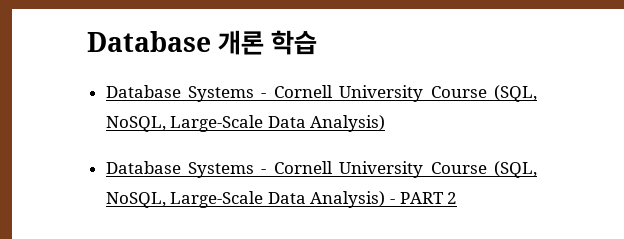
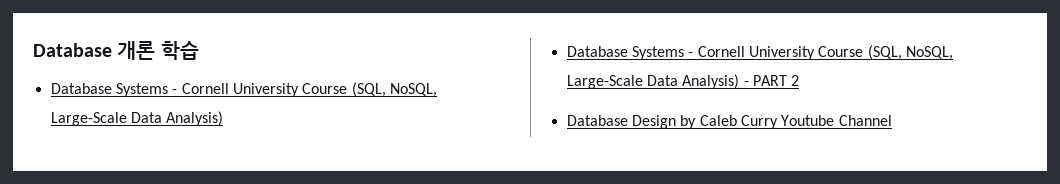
+ Database Design by Caleb Curry Youtube Channel

